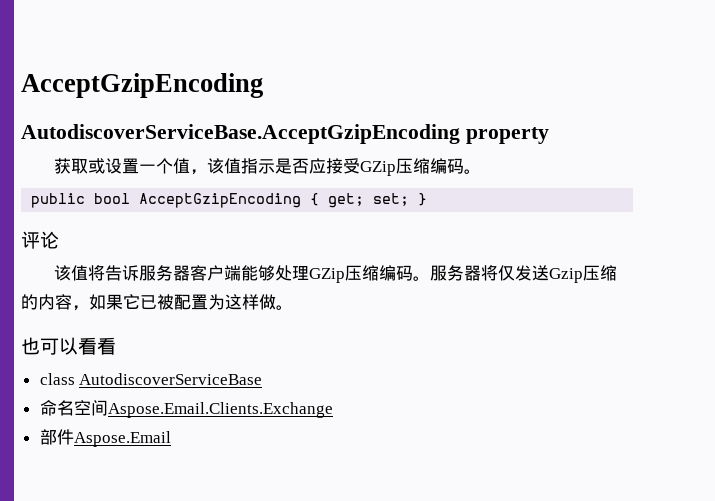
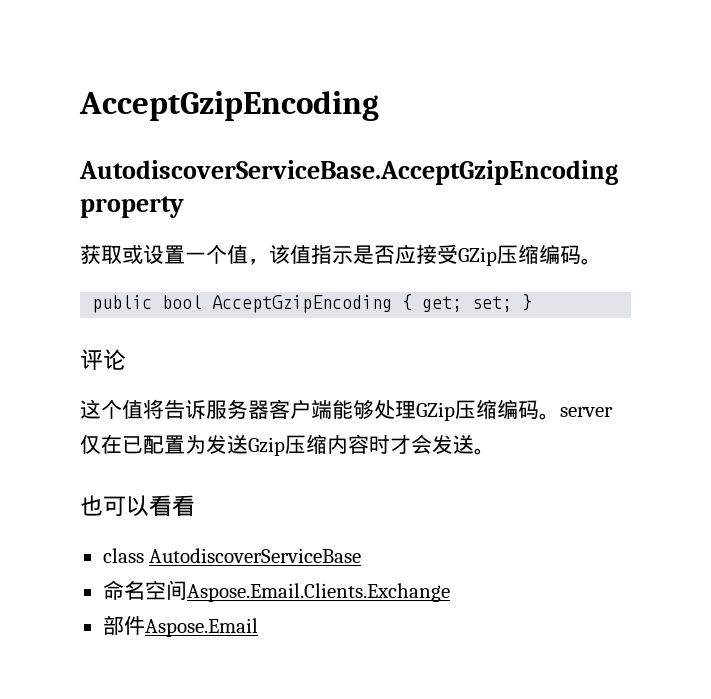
- 该值将告诉服务器客户端能够处理GZip压缩编码。服务器将仅发送Gzip压缩的内容，如果它已被配置为这样做。
+ 这个值将告诉服务器客户端能够处理GZip压缩编码。server仅在已配置为发送Gzip压缩内容时才会发送。

